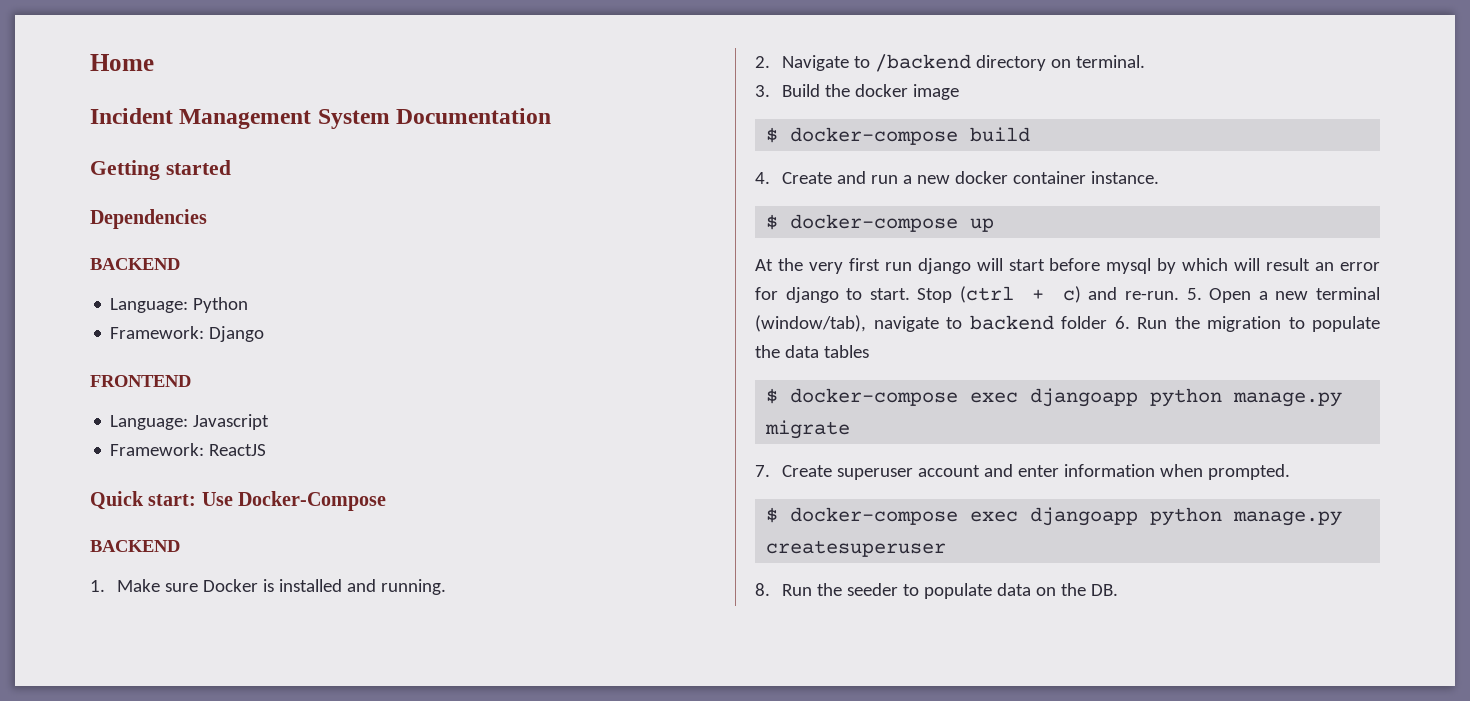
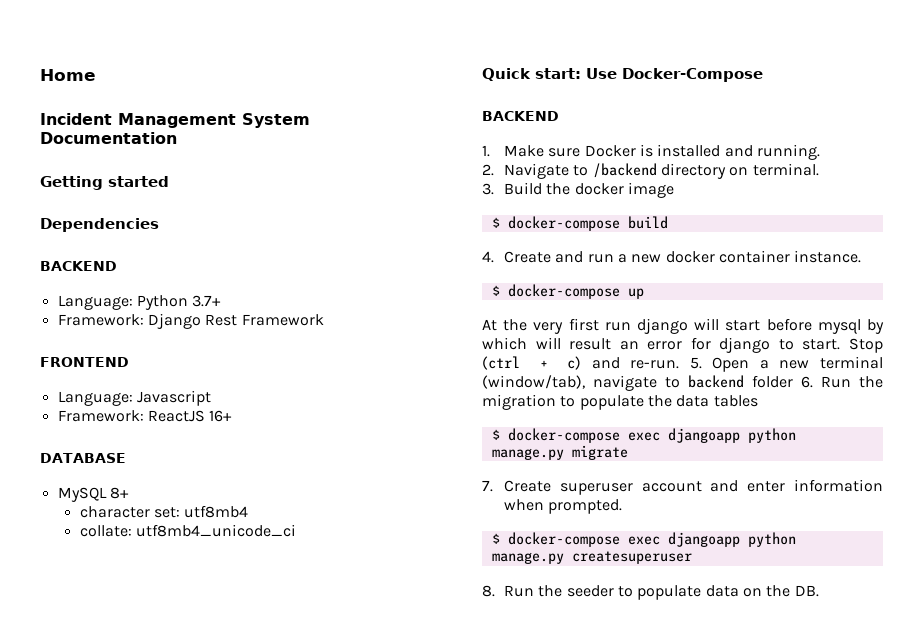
- Language: Python
+ Language: Python 3.7+
- Framework: Django
+ Framework: Django Rest Framework
- Framework: ReactJS
+ Framework: ReactJS 16+
+ DATABASE
+ MySQL 8+
+ character set: utf8mb4
+ collate: utf8mb4_unicode_ci

